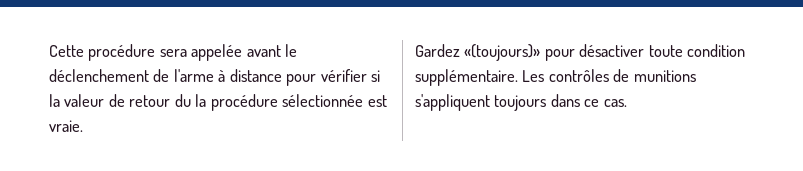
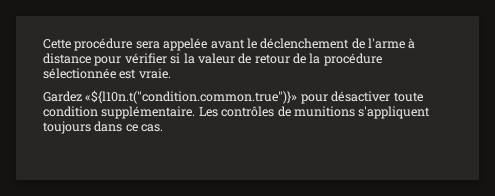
- Cette procédure sera appelée avant le déclenchement de l'arme à distance pour vérifier si la valeur de retour du la procédure sélectionnée est vraie.
+ Cette procédure sera appelée avant le déclenchement de l'arme à distance pour vérifier si la valeur de retour de la procédure sélectionnée est vraie.
- Gardez «(toujours)» pour désactiver toute condition supplémentaire.
+ Gardez «${l10n.t("condition.common.true")}» pour désactiver toute condition supplémentaire.

